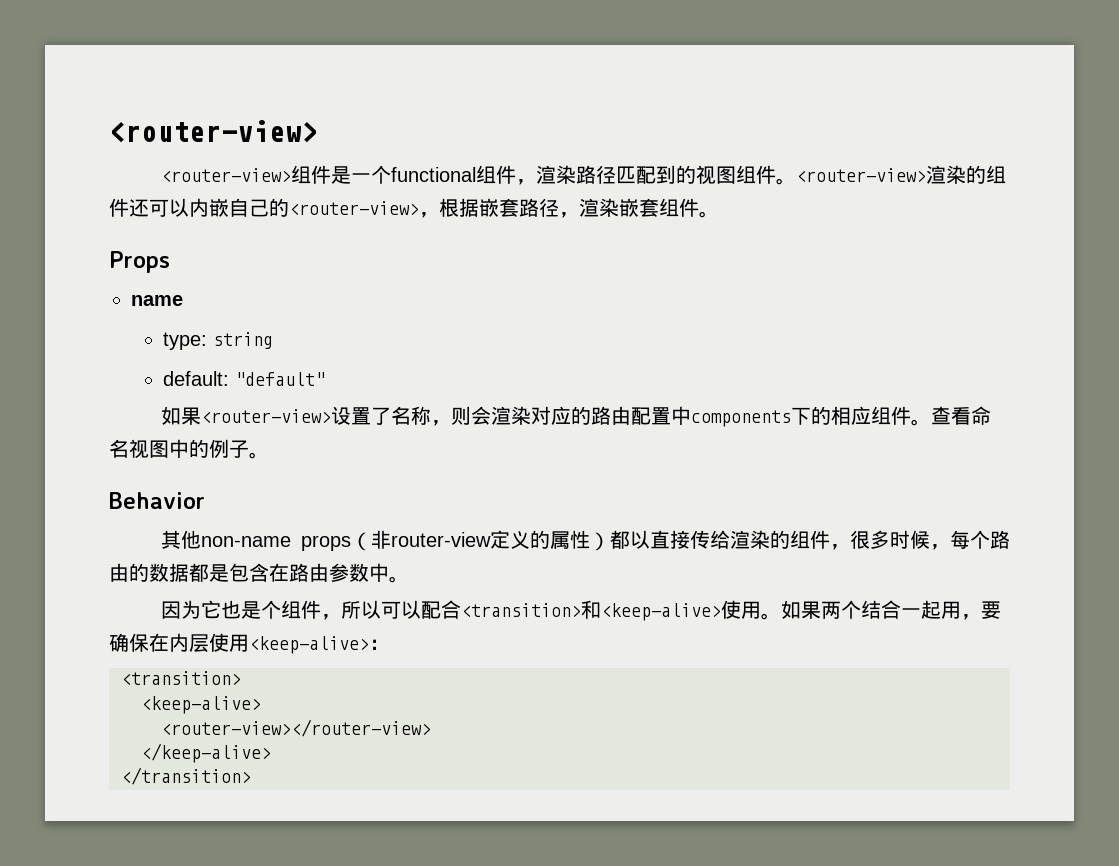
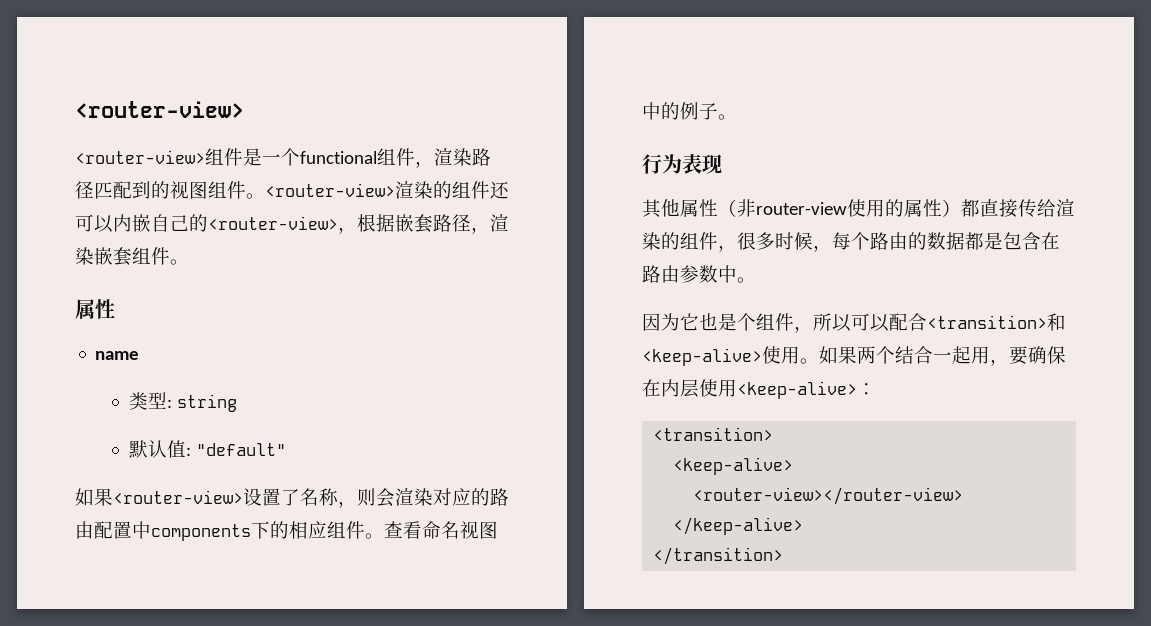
  <router-view>渲染的组件还可以内嵌自己的<router-view>，根据嵌套路径，渲染嵌套组件。
- Props
+ 属性
- type: string
+ 类型: string
- default: "default"
+ 默认值: "default"
- Behavior
+ 行为表现
- 其他non-name props（非router-view定义的属性）都以直接传给渲染的组件，很多时候，每个路由的数据都是包含在路由参数中。
+ 其他属性（非router-view使用的属性）都直接传给渲染的组件，很多时候，每个路由的数据都是包含在路由参数中。

